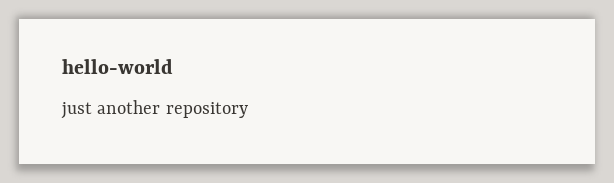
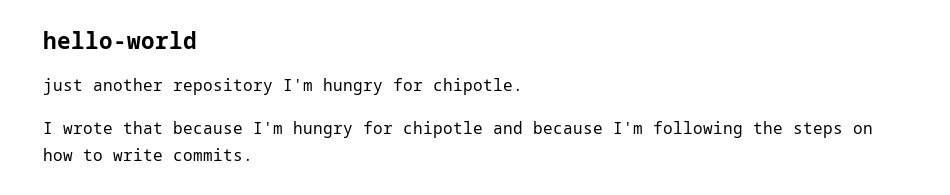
- just another repository
+ just another repository I'm hungry for chipotle.
+ I wrote that because I'm hungry for chipotle and because I'm following the steps on how to write commits.

